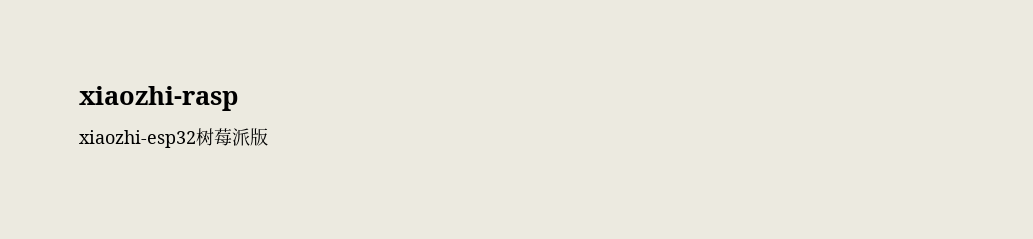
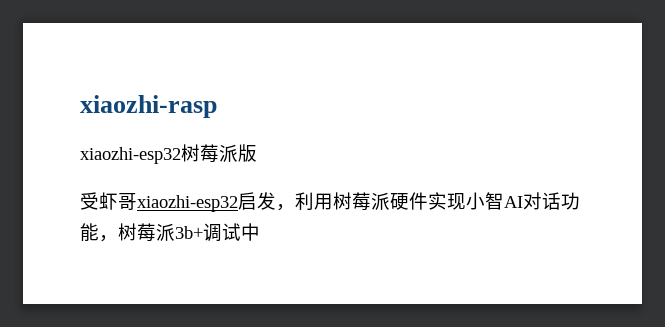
+ 受虾哥xiaozhi-esp32启发，利用树莓派硬件实现小智AI对话功能，树莓派3b+调试中

